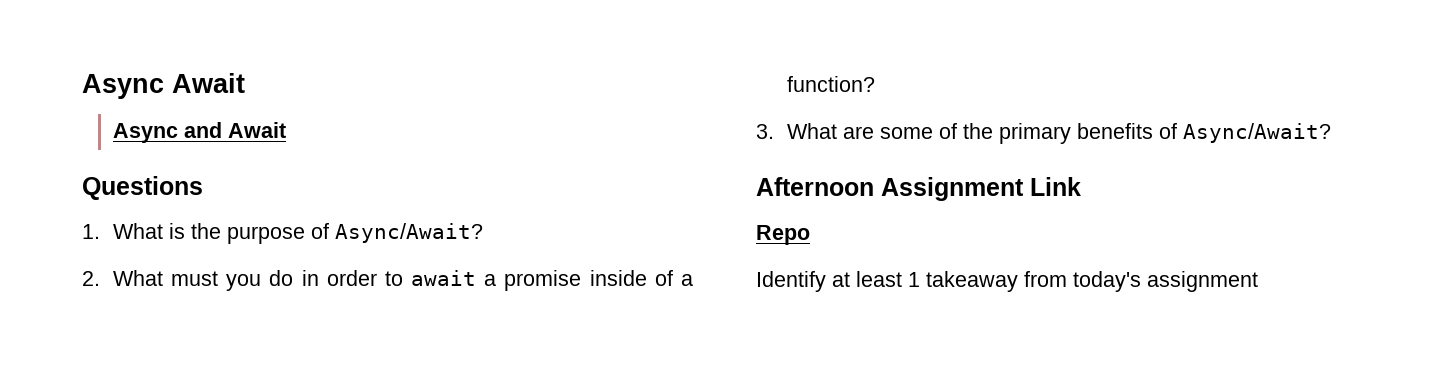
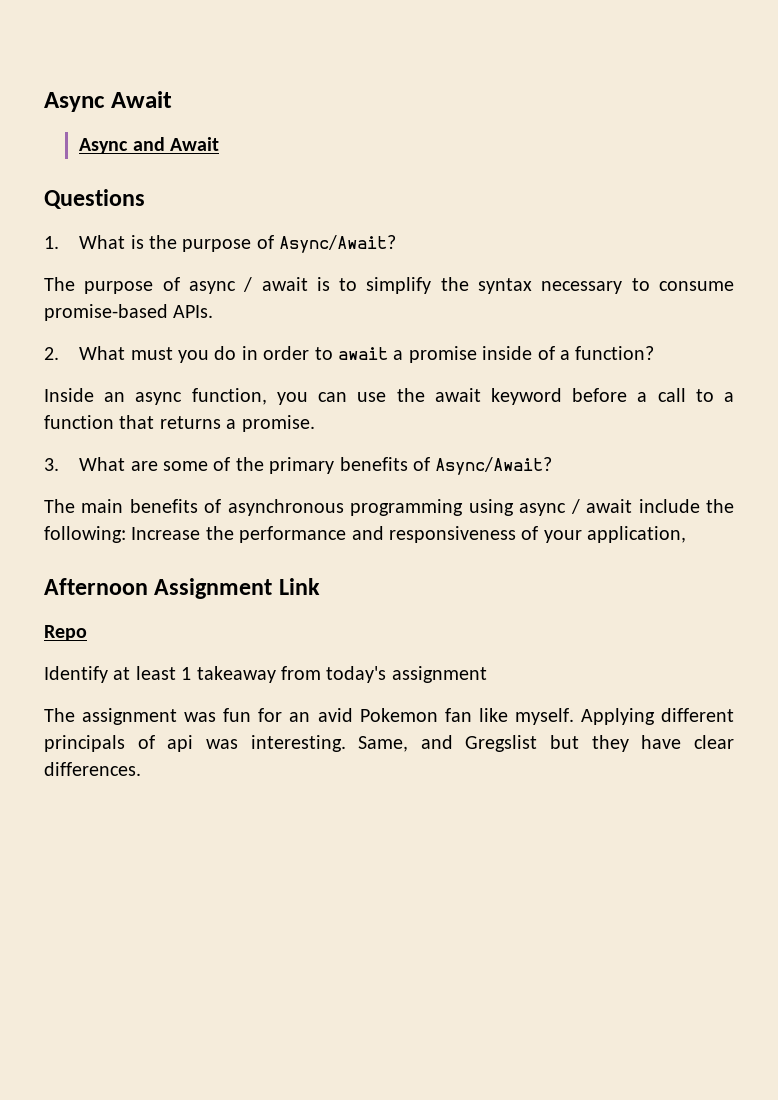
+ The purpose of async / await is to simplify the syntax necessary to consume promise-based APIs.
+ Inside an async function, you can use the await keyword before a call to a function that returns a promise.
+ The main benefits of asynchronous programming using async / await include the following: Increase the performance and responsiveness of your application,
+ The assignment was fun for an avid Pokemon fan like myself. Applying different principals of api was interesting. Same, and Gregslist but they have clear differences.

